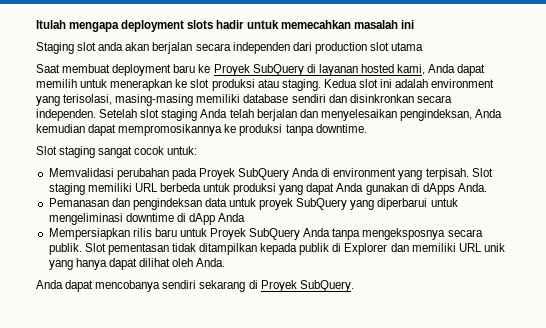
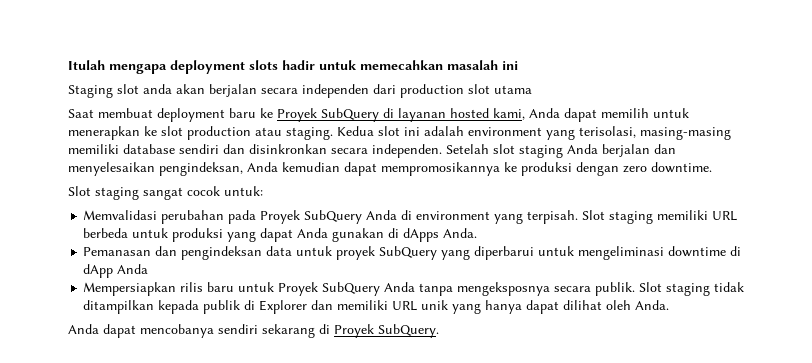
- Saat membuat deployment baru ke Proyek SubQuery di layanan hosted kami, Anda dapat memilih untuk menerapkan ke slot produksi atau staging.
+ Saat membuat deployment baru ke Proyek SubQuery di layanan hosted kami, Anda dapat memilih untuk menerapkan ke slot production atau staging.
- Setelah slot staging Anda telah berjalan dan menyelesaikan pengindeksan, Anda kemudian dapat mempromosikannya ke produksi tanpa downtime.
+ Setelah slot staging Anda berjalan dan menyelesaikan pengindeksan, Anda kemudian dapat mempromosikannya ke produksi dengan zero downtime.
- Slot pementasan tidak ditampilkan kepada publik di Explorer dan memiliki URL unik yang hanya dapat dilihat oleh Anda.
+ Slot staging tidak ditampilkan kepada publik di Explorer dan memiliki URL unik yang hanya dapat dilihat oleh Anda.

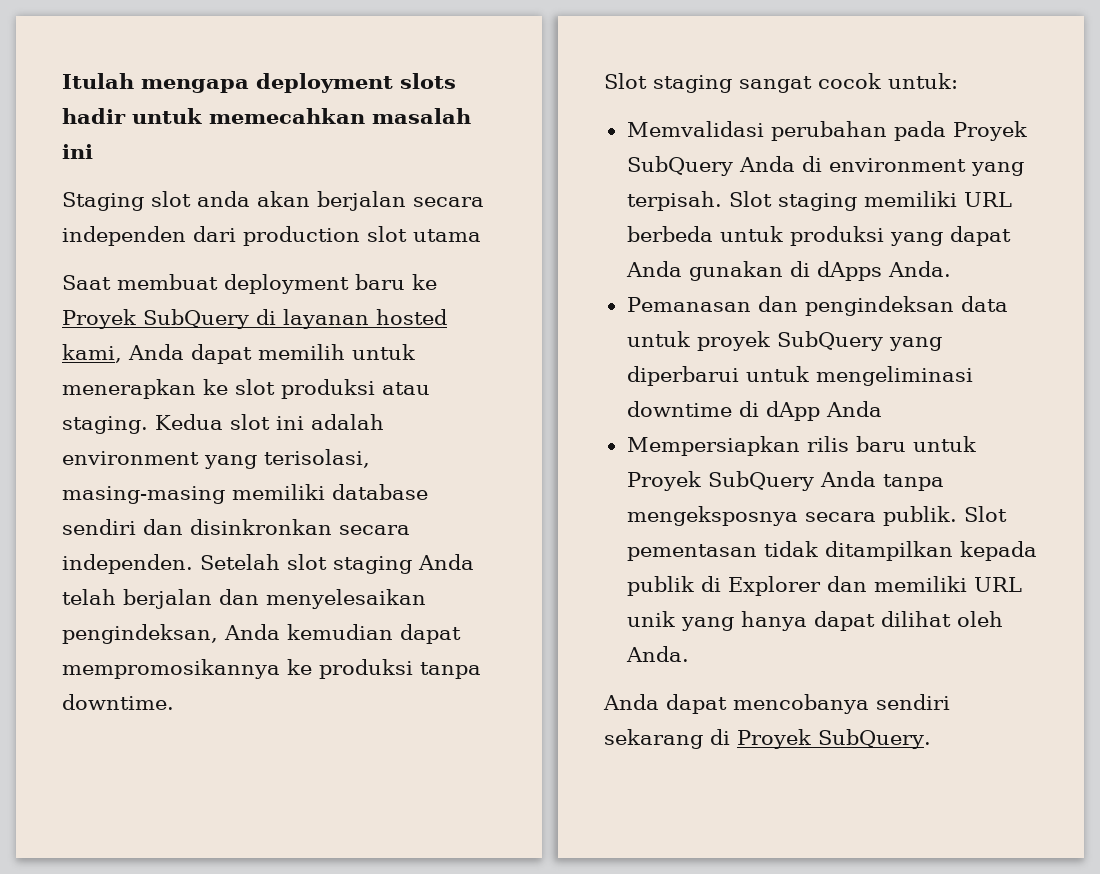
- Saat membuat deployment baru ke Proyek SubQuery di layanan hosted kami, Anda dapat memilih untuk menerapkan ke slot production atau staging.
+ Saat membuat deployment baru ke Proyek SubQuery di layanan hosted kami, Anda dapat memilih untuk menerapkan ke slot produksi atau staging.
- Setelah slot staging Anda berjalan dan menyelesaikan pengindeksan, Anda kemudian dapat mempromosikannya ke produksi dengan zero downtime.
+ Setelah slot staging Anda telah berjalan dan menyelesaikan pengindeksan, Anda kemudian dapat mempromosikannya ke produksi tanpa downtime.
- Slot staging tidak ditampilkan kepada publik di Explorer dan memiliki URL unik yang hanya dapat dilihat oleh Anda.
+ Slot pementasan tidak ditampilkan kepada publik di Explorer dan memiliki URL unik yang hanya dapat dilihat oleh Anda.

